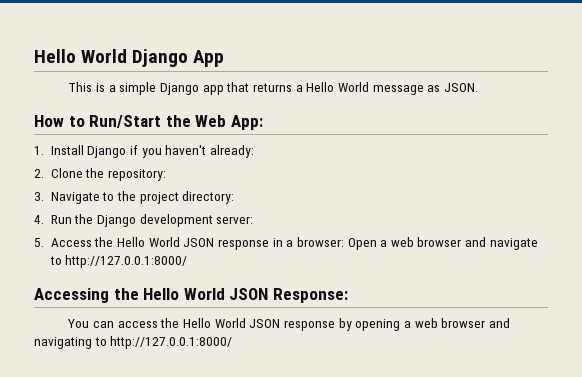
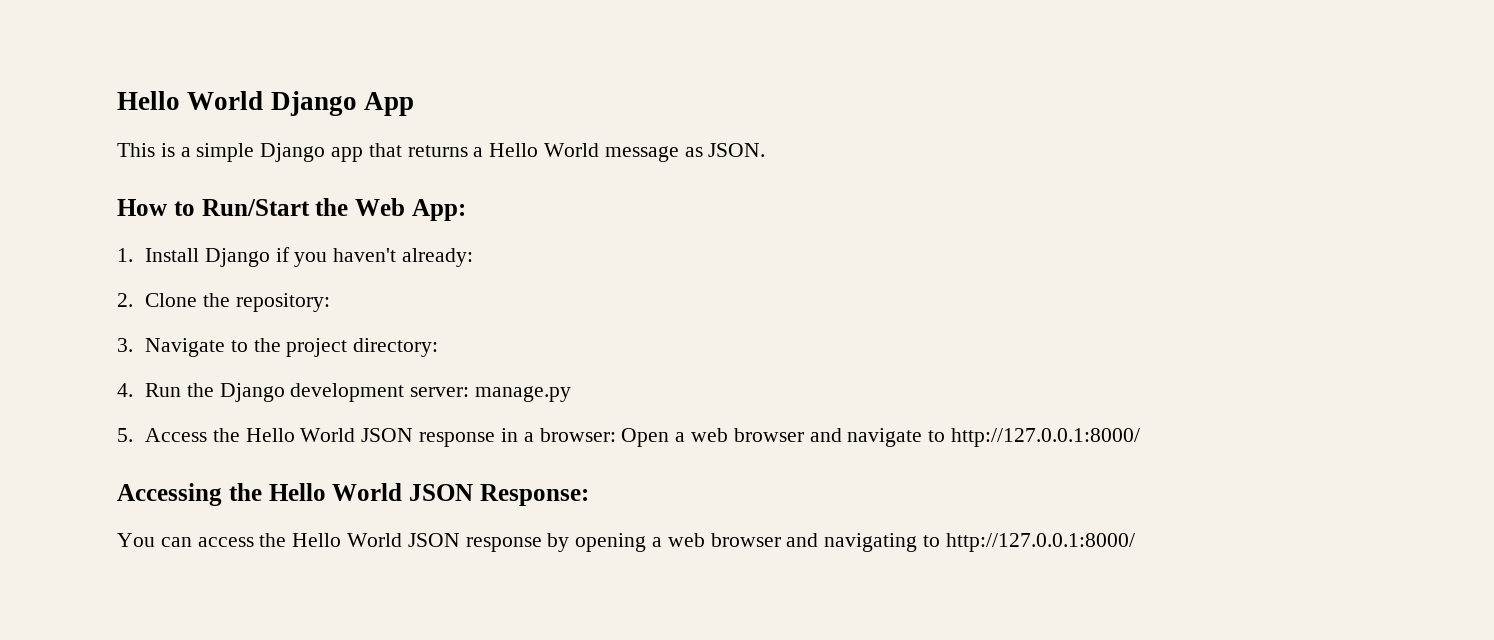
- 4. Run the Django development server:
+ 4. Run the Django development server: manage.py

